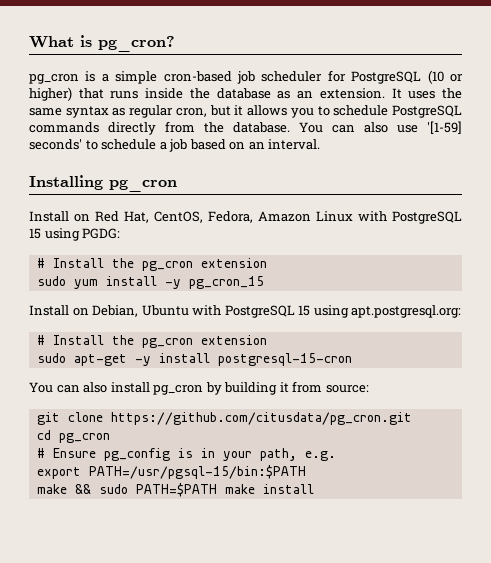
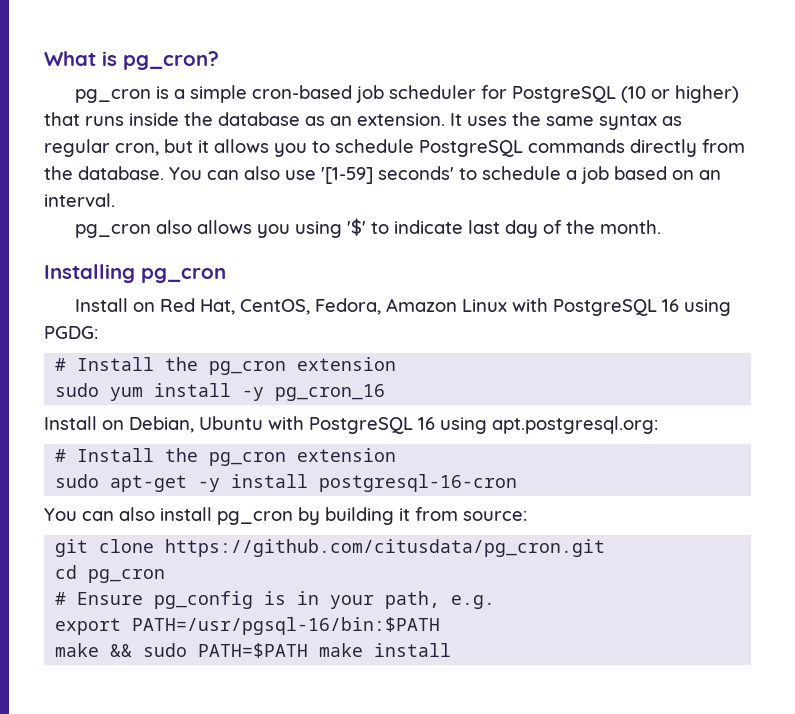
+ pg_cron also allows you using '$' to indicate last day of the month.
- Install on Red Hat, CentOS, Fedora, Amazon Linux with PostgreSQL 15 using PGDG:
+ Install on Red Hat, CentOS, Fedora, Amazon Linux with PostgreSQL 16 using PGDG:
- sudo yum install -y pg_cron_15
+ sudo yum install -y pg_cron_16
- Install on Debian, Ubuntu with PostgreSQL 15 using apt.postgresql.org:
+ Install on Debian, Ubuntu with PostgreSQL 16 using apt.postgresql.org:
- sudo apt-get -y install postgresql-15-cron
+ sudo apt-get -y install postgresql-16-cron
- export PATH=/usr/pgsql-15/bin:$PATH
+ export PATH=/usr/pgsql-16/bin:$PATH

